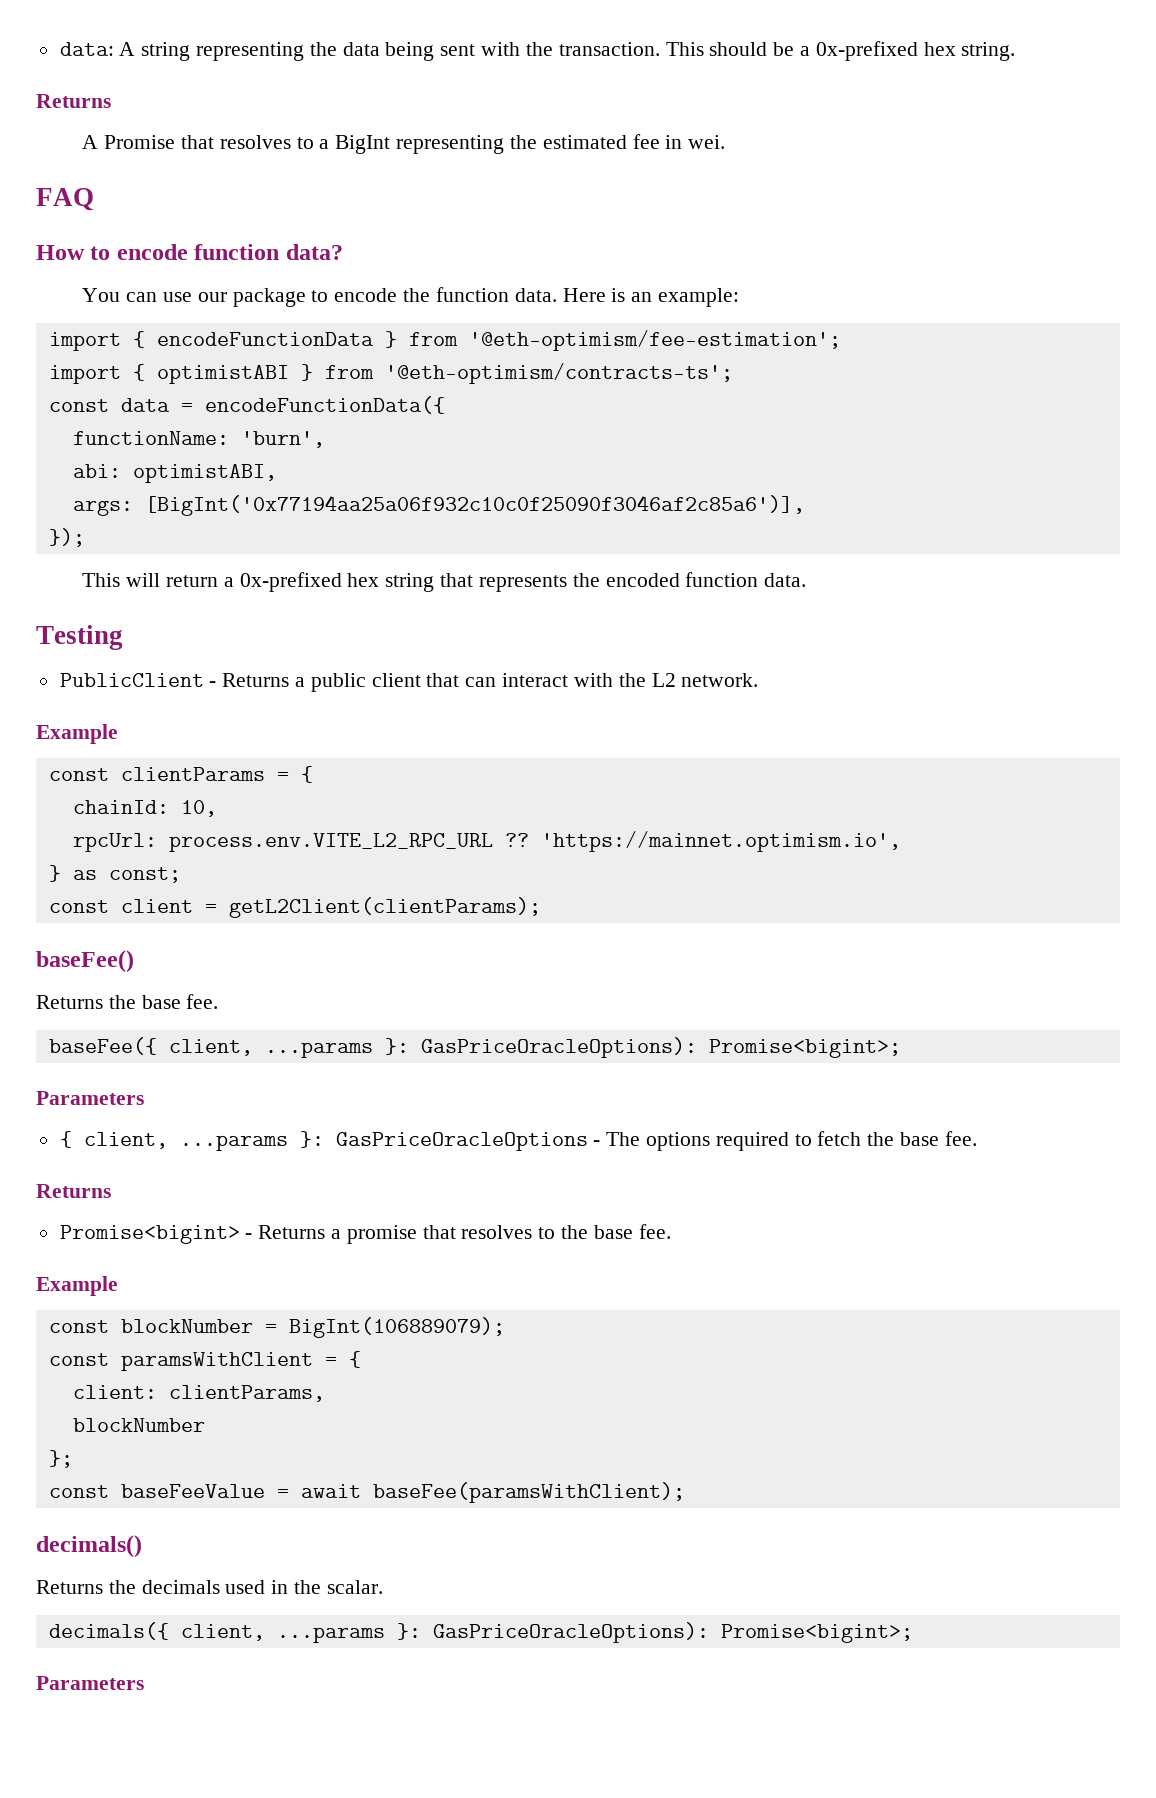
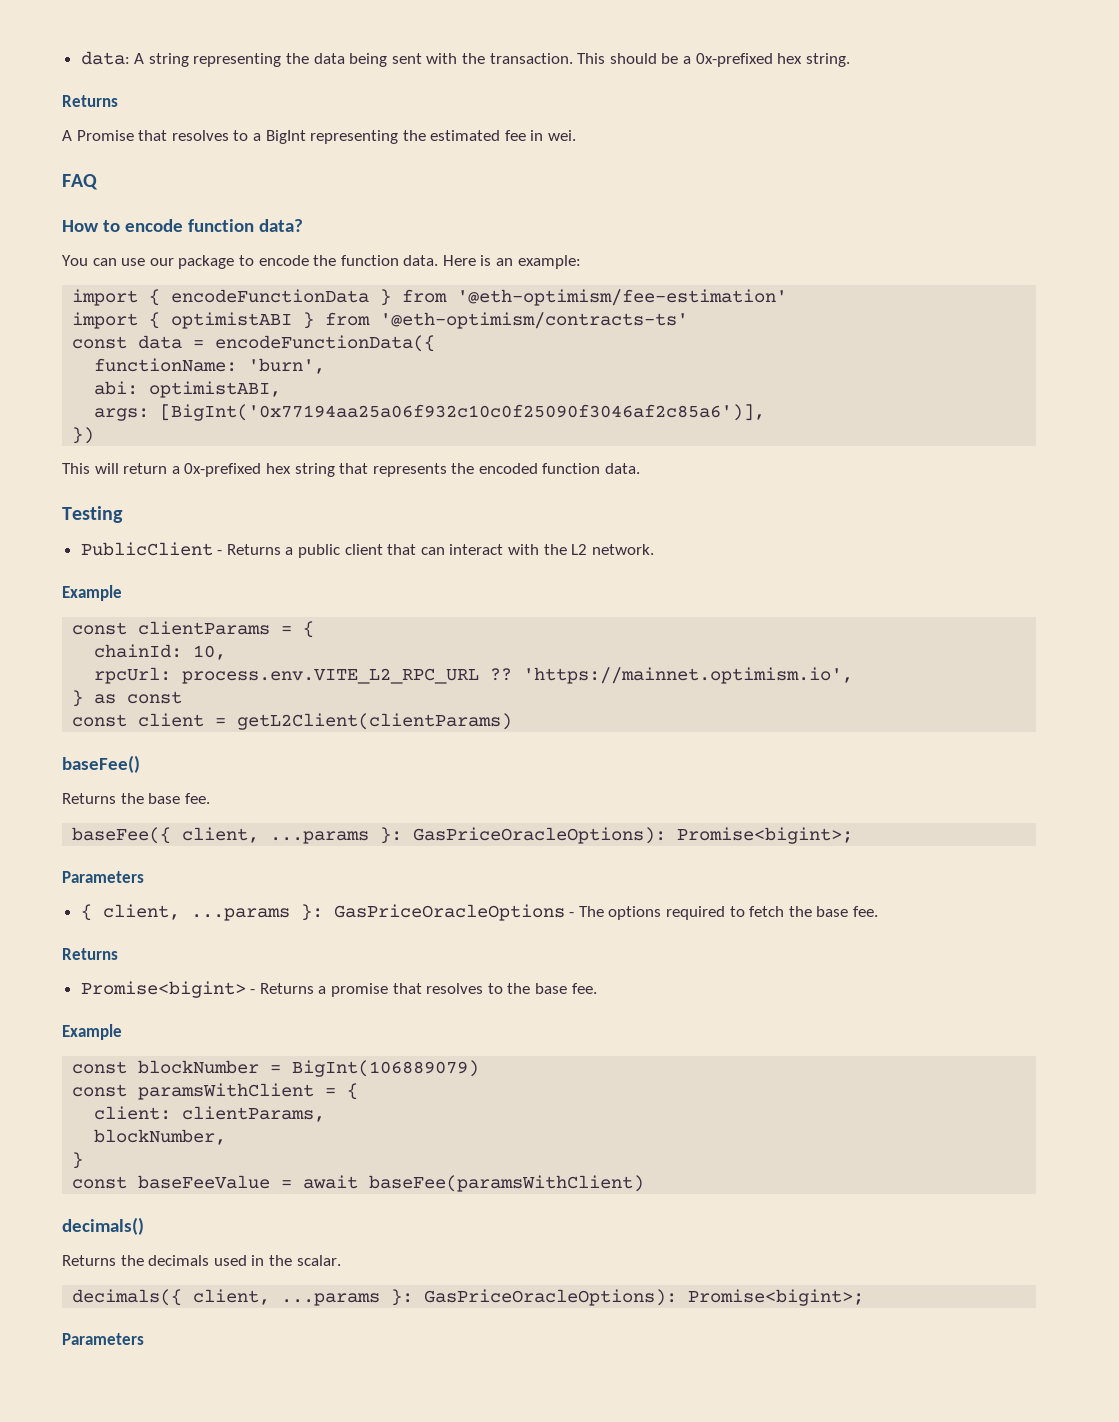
- import { encodeFunctionData } from '@eth-optimism/fee-estimation';
+ import { encodeFunctionData } from '@eth-optimism/fee-estimation'
- import { optimistABI } from '@eth-optimism/contracts-ts';
+ import { optimistABI } from '@eth-optimism/contracts-ts'
- });
+ })
- } as const;
+ } as const
- const client = getL2Client(clientParams);
+ const client = getL2Client(clientParams)
- const blockNumber = BigInt(106889079);
+ const blockNumber = BigInt(106889079)
  client: clientParams,
- blockNumber
- };
+ blockNumber,
+ }
- const baseFeeValue = await baseFee(paramsWithClient);
+ const baseFeeValue = await baseFee(paramsWithClient)

